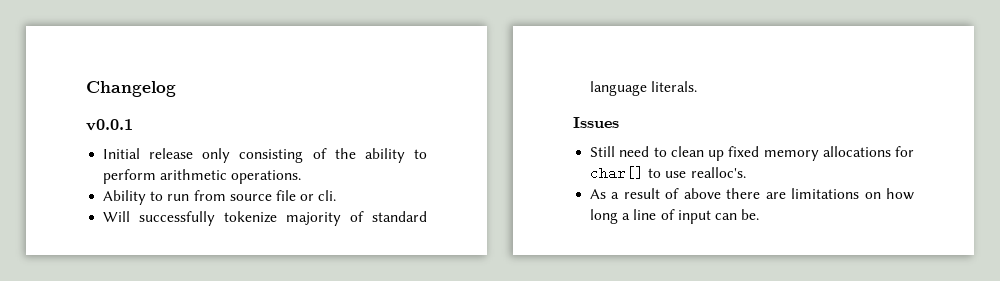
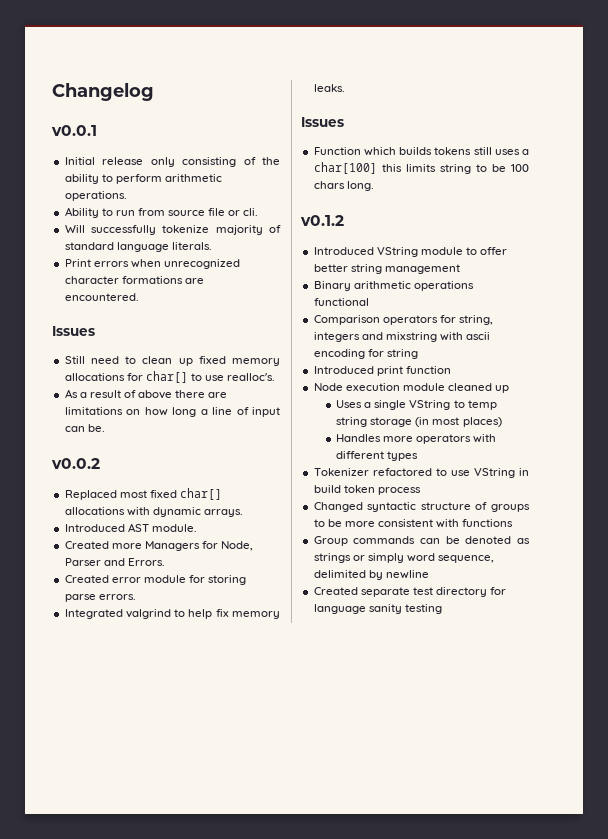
+ Print errors when unrecognized character formations are encountered.
+ v0.0.2
+ Replaced most fixed char[] allocations with dynamic arrays.
+ Introduced AST module.
+ Created more Managers for Node, Parser and Errors.
+ Created error module for storing parse errors.
+ Integrated valgrind to help fix memory leaks.
+ Issues
+ Function which builds tokens still uses a char[100] this limits string to be 100 chars long.
+ v0.1.2
+ Introduced VString module to offer better string management
+ Binary arithmetic operations functional
+ Comparison operators for string, integers and mixstring with ascii encoding for string
+ Introduced print function
+ Node execution module cleaned up
+ Uses a single VString to temp string storage (in most places)
+ Handles more operators with different types
+ Tokenizer refactored to use VString in build token process
+ Changed syntactic structure of groups to be more consistent with functions
+ Group commands can be denoted as strings or simply word sequence, delimited by newline
+ Created separate test directory for language sanity testing

